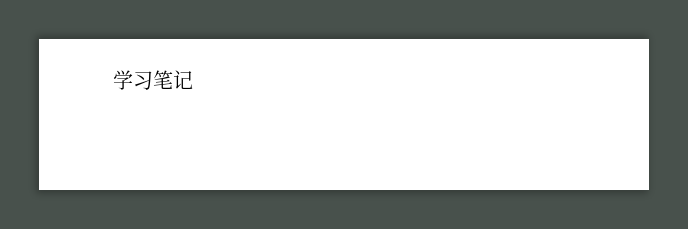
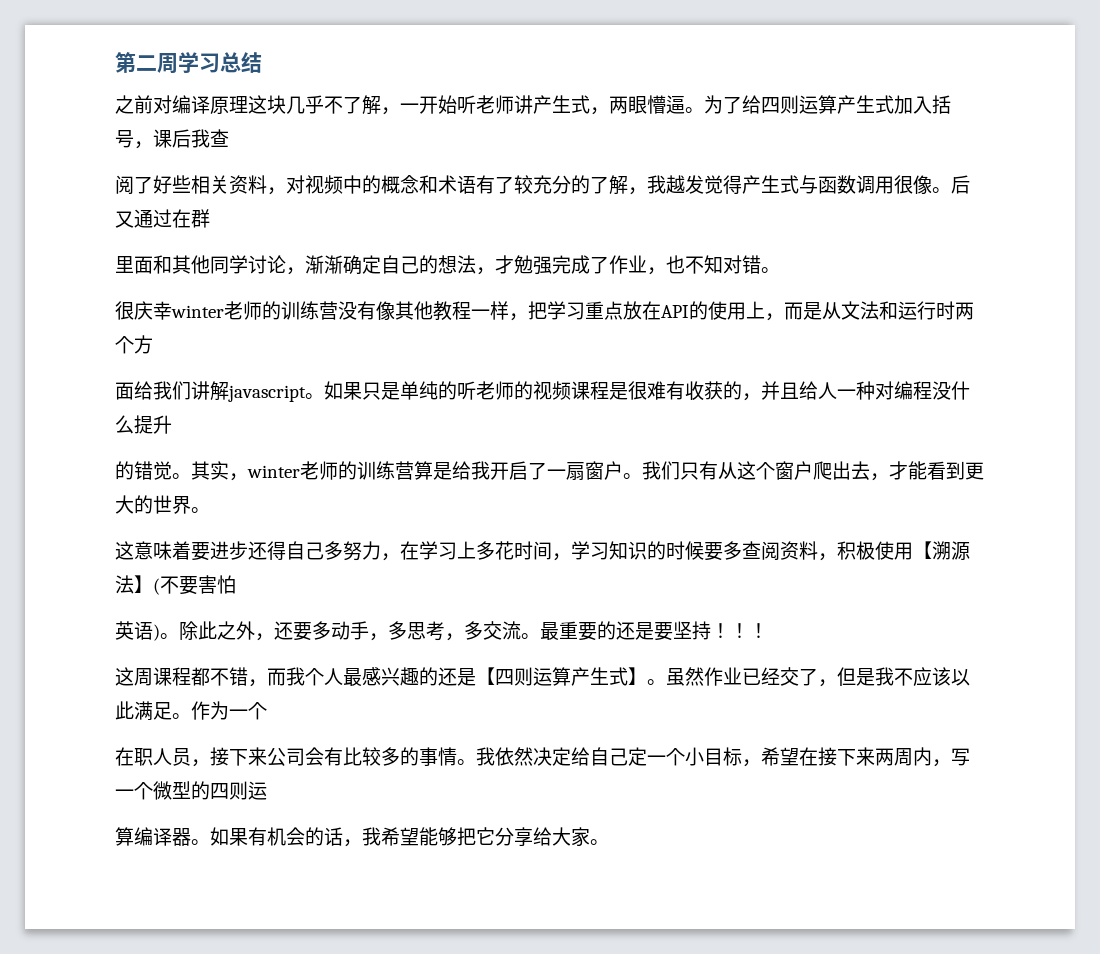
- 学习笔记
+ 第二周学习总结
+ 之前对编译原理这块几乎不了解，一开始听老师讲产生式，两眼懵逼。为了给四则运算产生式加入括号，课后我查
+ 阅了好些相关资料，对视频中的概念和术语有了较充分的了解，我越发觉得产生式与函数调用很像。后又通过在群
+ 里面和其他同学讨论，渐渐确定自己的想法，才勉强完成了作业，也不知对错。
+ 很庆幸winter老师的训练营没有像其他教程一样，把学习重点放在API的使用上，而是从文法和运行时两个方
+ 面给我们讲解javascript。如果只是单纯的听老师的视频课程是很难有收获的，并且给人一种对编程没什么提升
+ 的错觉。其实，winter老师的训练营算是给我开启了一扇窗户。我们只有从这个窗户爬出去，才能看到更大的世界。
+ 这意味着要进步还得自己多努力，在学习上多花时间，学习知识的时候要多查阅资料，积极使用【溯源法】(不要害怕
+ 英语)。除此之外，还要多动手，多思考，多交流。最重要的还是要坚持！！！
+ 这周课程都不错，而我个人最感兴趣的还是【四则运算产生式】。虽然作业已经交了，但是我不应该以此满足。作为一个
+ 在职人员，接下来公司会有比较多的事情。我依然决定给自己定一个小目标，希望在接下来两周内，写一个微型的四则运
+ 算编译器。如果有机会的话，我希望能够把它分享给大家。

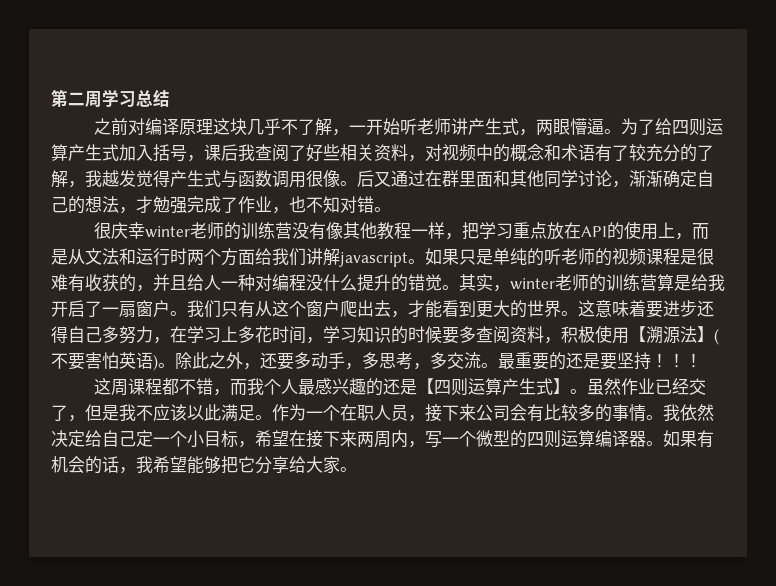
- 为了给四则运算产生式加入括号，课后我查
- 阅了好些相关资料，对视频中的概念和术语有了较充分的了解，我越发觉得产生式与函数调用很像。
+ 为了给四则运算产生式加入括号，课后我查阅了好些相关资料，对视频中的概念和术语有了较充分的了解，我越发觉得产生式与函数调用很像。
- 后又通过在群
- 里面和其他同学讨论，渐渐确定自己的想法，才勉强完成了作业，也不知对错。
+ 后又通过在群里面和其他同学讨论，渐渐确定自己的想法，才勉强完成了作业，也不知对错。
- 很庆幸winter老师的训练营没有像其他教程一样，把学习重点放在API的使用上，而是从文法和运行时两个方
- 面给我们讲解javascript。
+ 很庆幸winter老师的训练营没有像其他教程一样，把学习重点放在API的使用上，而是从文法和运行时两个方面给我们讲解javascript。
- 如果只是单纯的听老师的视频课程是很难有收获的，并且给人一种对编程没什么提升
- 的错觉。
+ 如果只是单纯的听老师的视频课程是很难有收获的，并且给人一种对编程没什么提升的错觉。
- 我们只有从这个窗户爬出去，才能看到更大的世界。
- 这意味着要进步还得自己多努力，在学习上多花时间，学习知识的时候要多查阅资料，积极使用【溯源法】(不要害怕
- 英语)。
+ 我们只有从这个窗户爬出去，才能看到更大的世界。这意味着要进步还得自己多努力，在学习上多花时间，学习知识的时候要多查阅资料，积极使用【溯源法】(不要害怕英语)。
- 作为一个
- 在职人员，接下来公司会有比较多的事情。
+ 作为一个在职人员，接下来公司会有比较多的事情。
- 我依然决定给自己定一个小目标，希望在接下来两周内，写一个微型的四则运
- 算编译器。
+ 我依然决定给自己定一个小目标，希望在接下来两周内，写一个微型的四则运算编译器。

